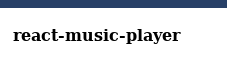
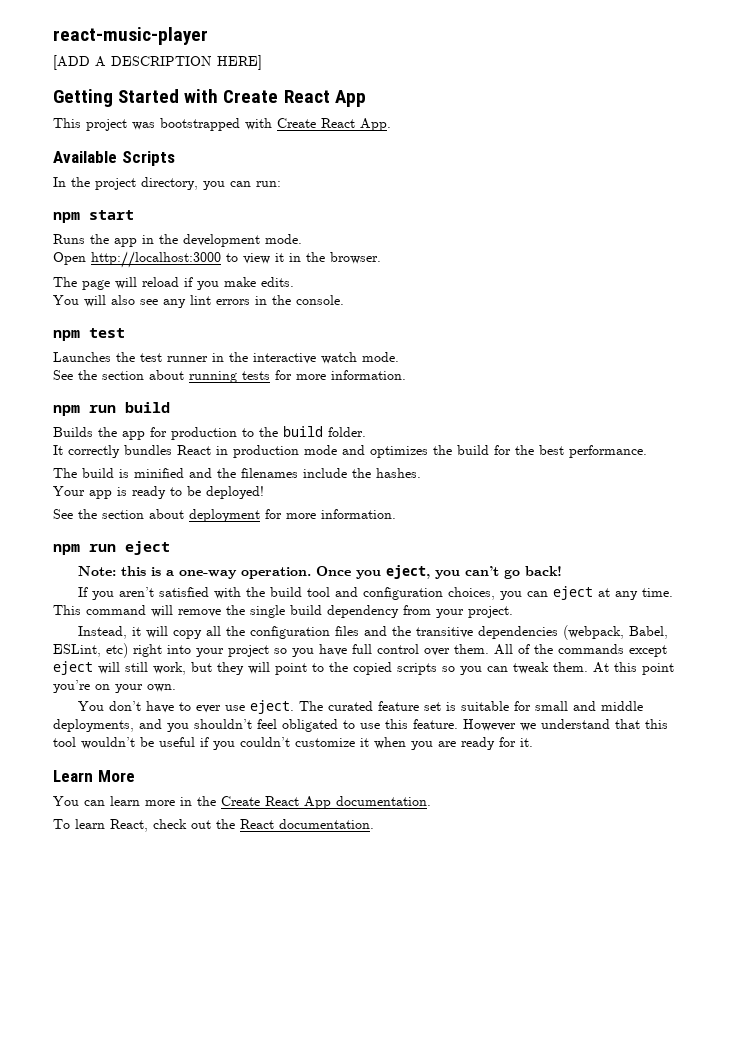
+ [ADD A DESCRIPTION HERE]
+ Getting Started with Create React App
+ This project was bootstrapped with Create React App.
+ Available Scripts
+ In the project directory, you can run:
+ npm start
+ Runs the app in the development mode.
+ Open http://localhost:3000 to view it in the browser.
+ The page will reload if you make edits.
+ You will also see any lint errors in the console.
+ npm test
+ Launches the test runner in the interactive watch mode.
+ See the section about running tests for more information.
+ npm run build
+ Builds the app for production to the build folder.
+ It correctly bundles React in production mode and optimizes the build for the best performance.
+ The build is minified and the filenames include the hashes.
+ Your app is ready to be deployed!
+ See the section about deployment for more information.
+ npm run eject
+ Note: this is a one-way operation. Once you eject, you can’t go back!
+ If you aren’t satisfied with the build tool and configuration choices, you can eject at any time. This command will remove the single build dependency from your project.
+ Instead, it will copy all the configuration files and the transitive dependencies (webpack, Babel, ESLint, etc) right into your project so you have full control over them. All of the commands except eject will still work, but they will point to the copied scripts so you can tweak them. At this point you’re on your own.
+ You don’t have to ever use eject. The curated feature set is suitable for small and middle deployments, and you shouldn’t feel obligated to use this feature. However we understand that this tool wouldn’t be useful if you couldn’t customize it when you are ready for it.
+ Learn More
+ You can learn more in the Create React App documentation.
+ To learn React, check out the React documentation.

